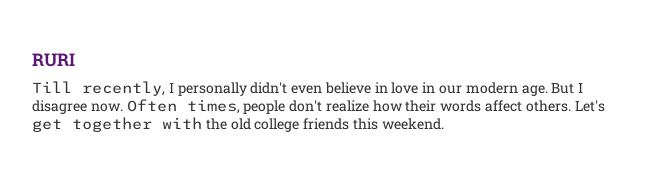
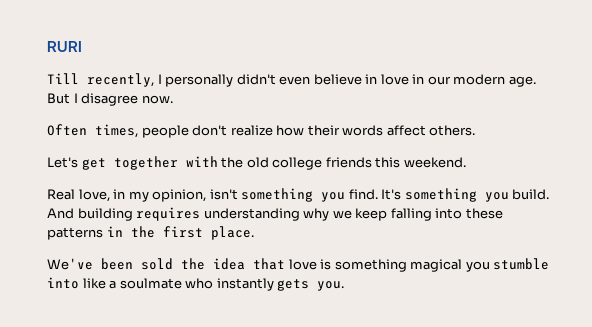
- But I disagree now. Often times, people don't realize how their words affect others. Let's get together with the old college friends this weekend.
+ But I disagree now.
+ Often times, people don't realize how their words affect others.
+ Let's get together with the old college friends this weekend.
+ Real love, in my opinion, isn't something you find. It's something you build. And building requires understanding why we keep falling into these patterns in the first place.
+ We've been sold the idea that love is something magical you stumble into like a soulmate who instantly gets you.

